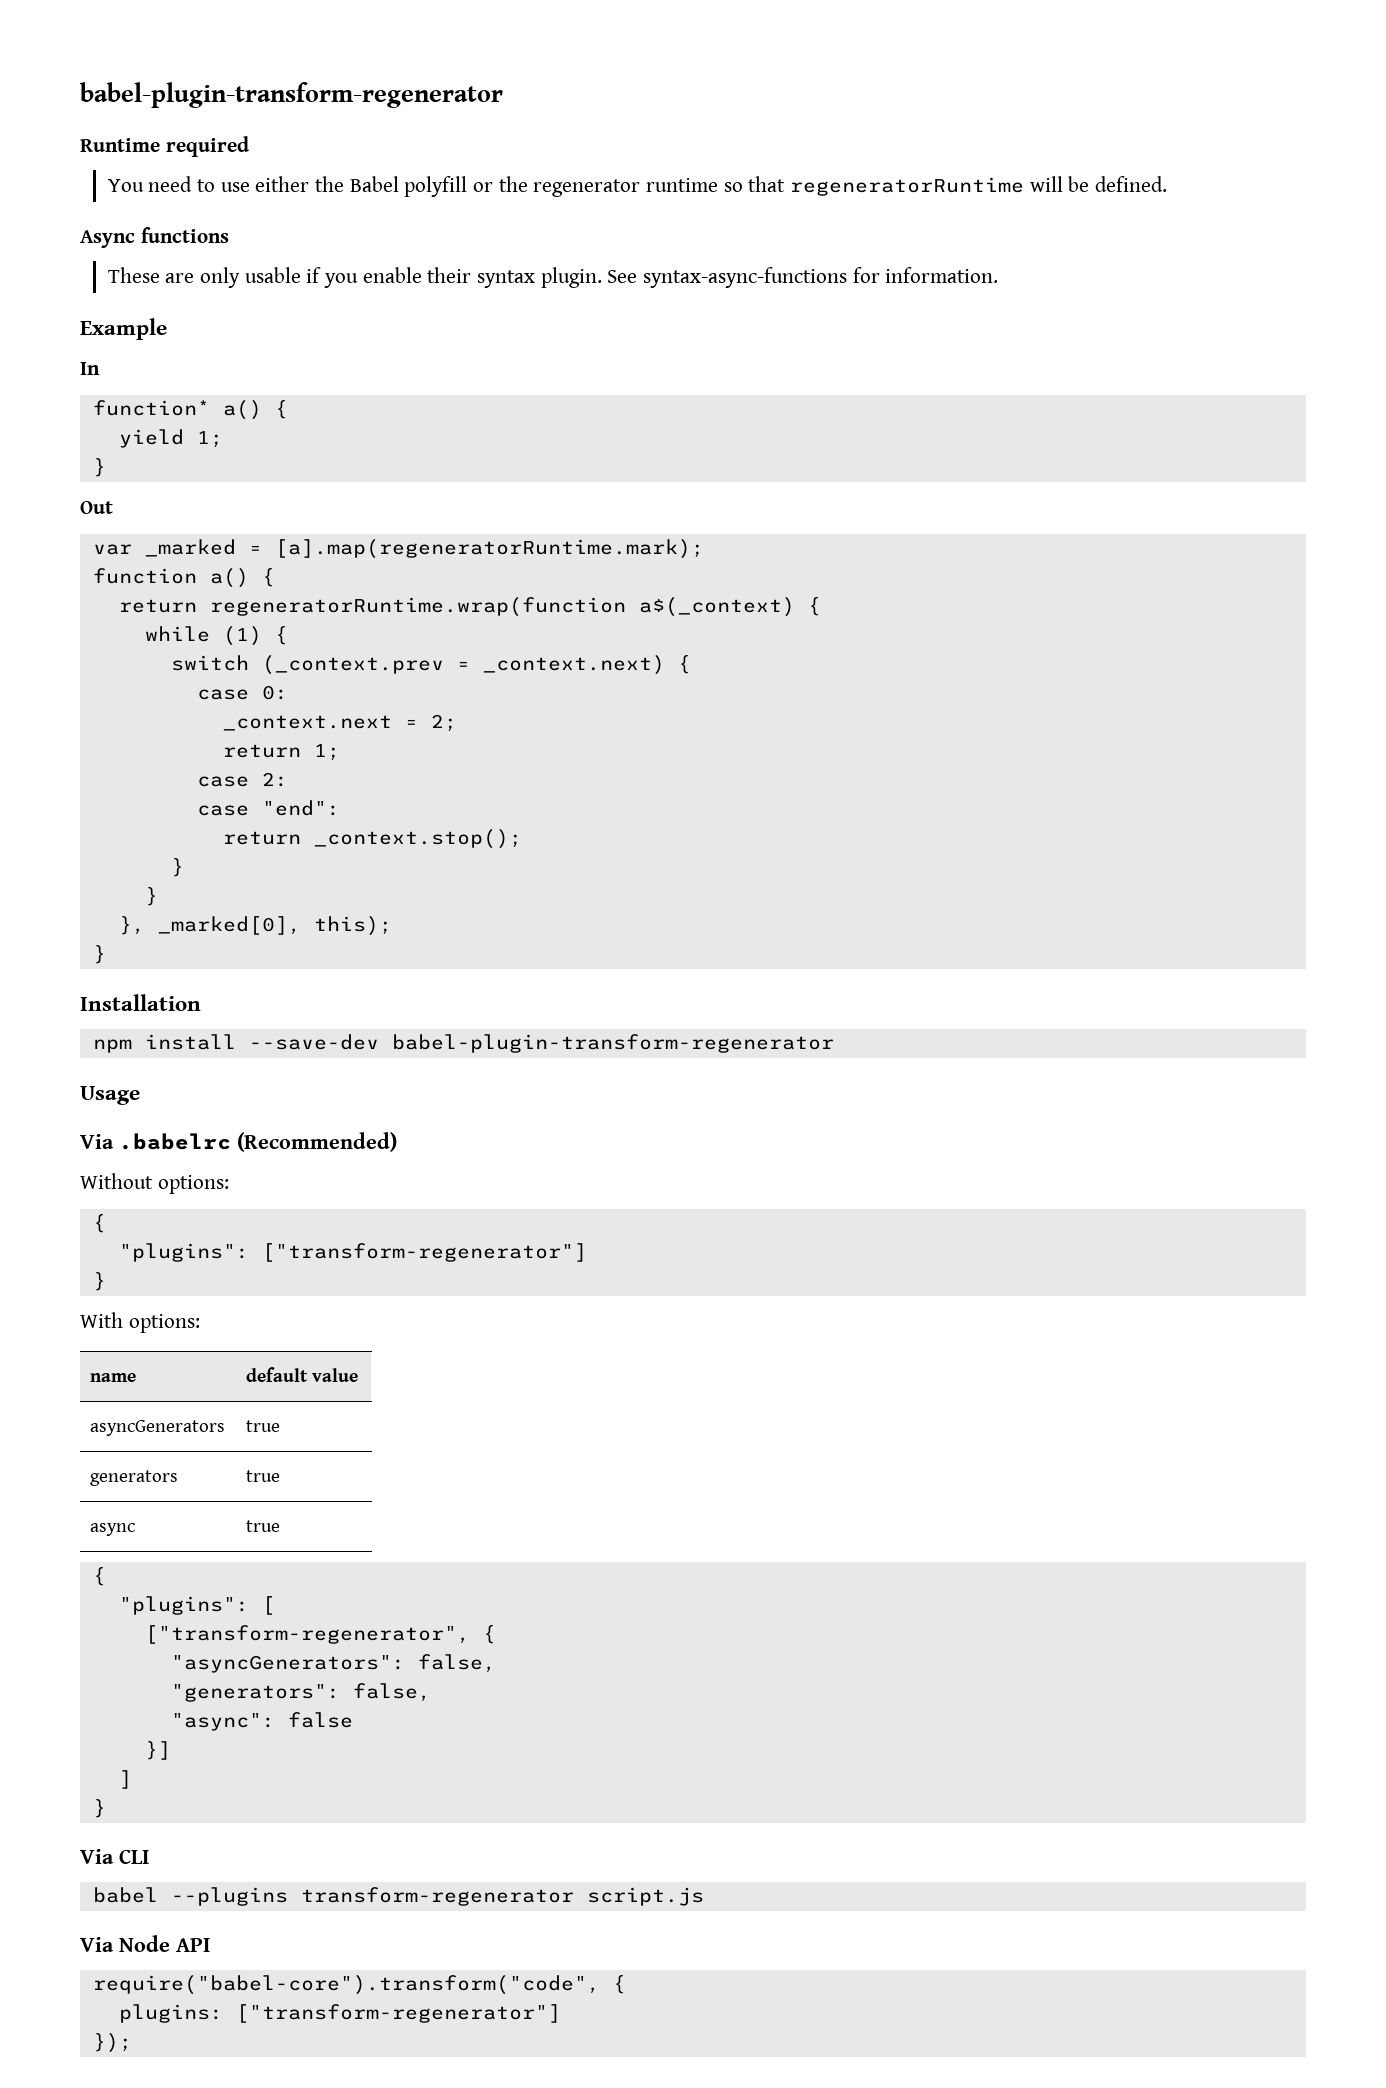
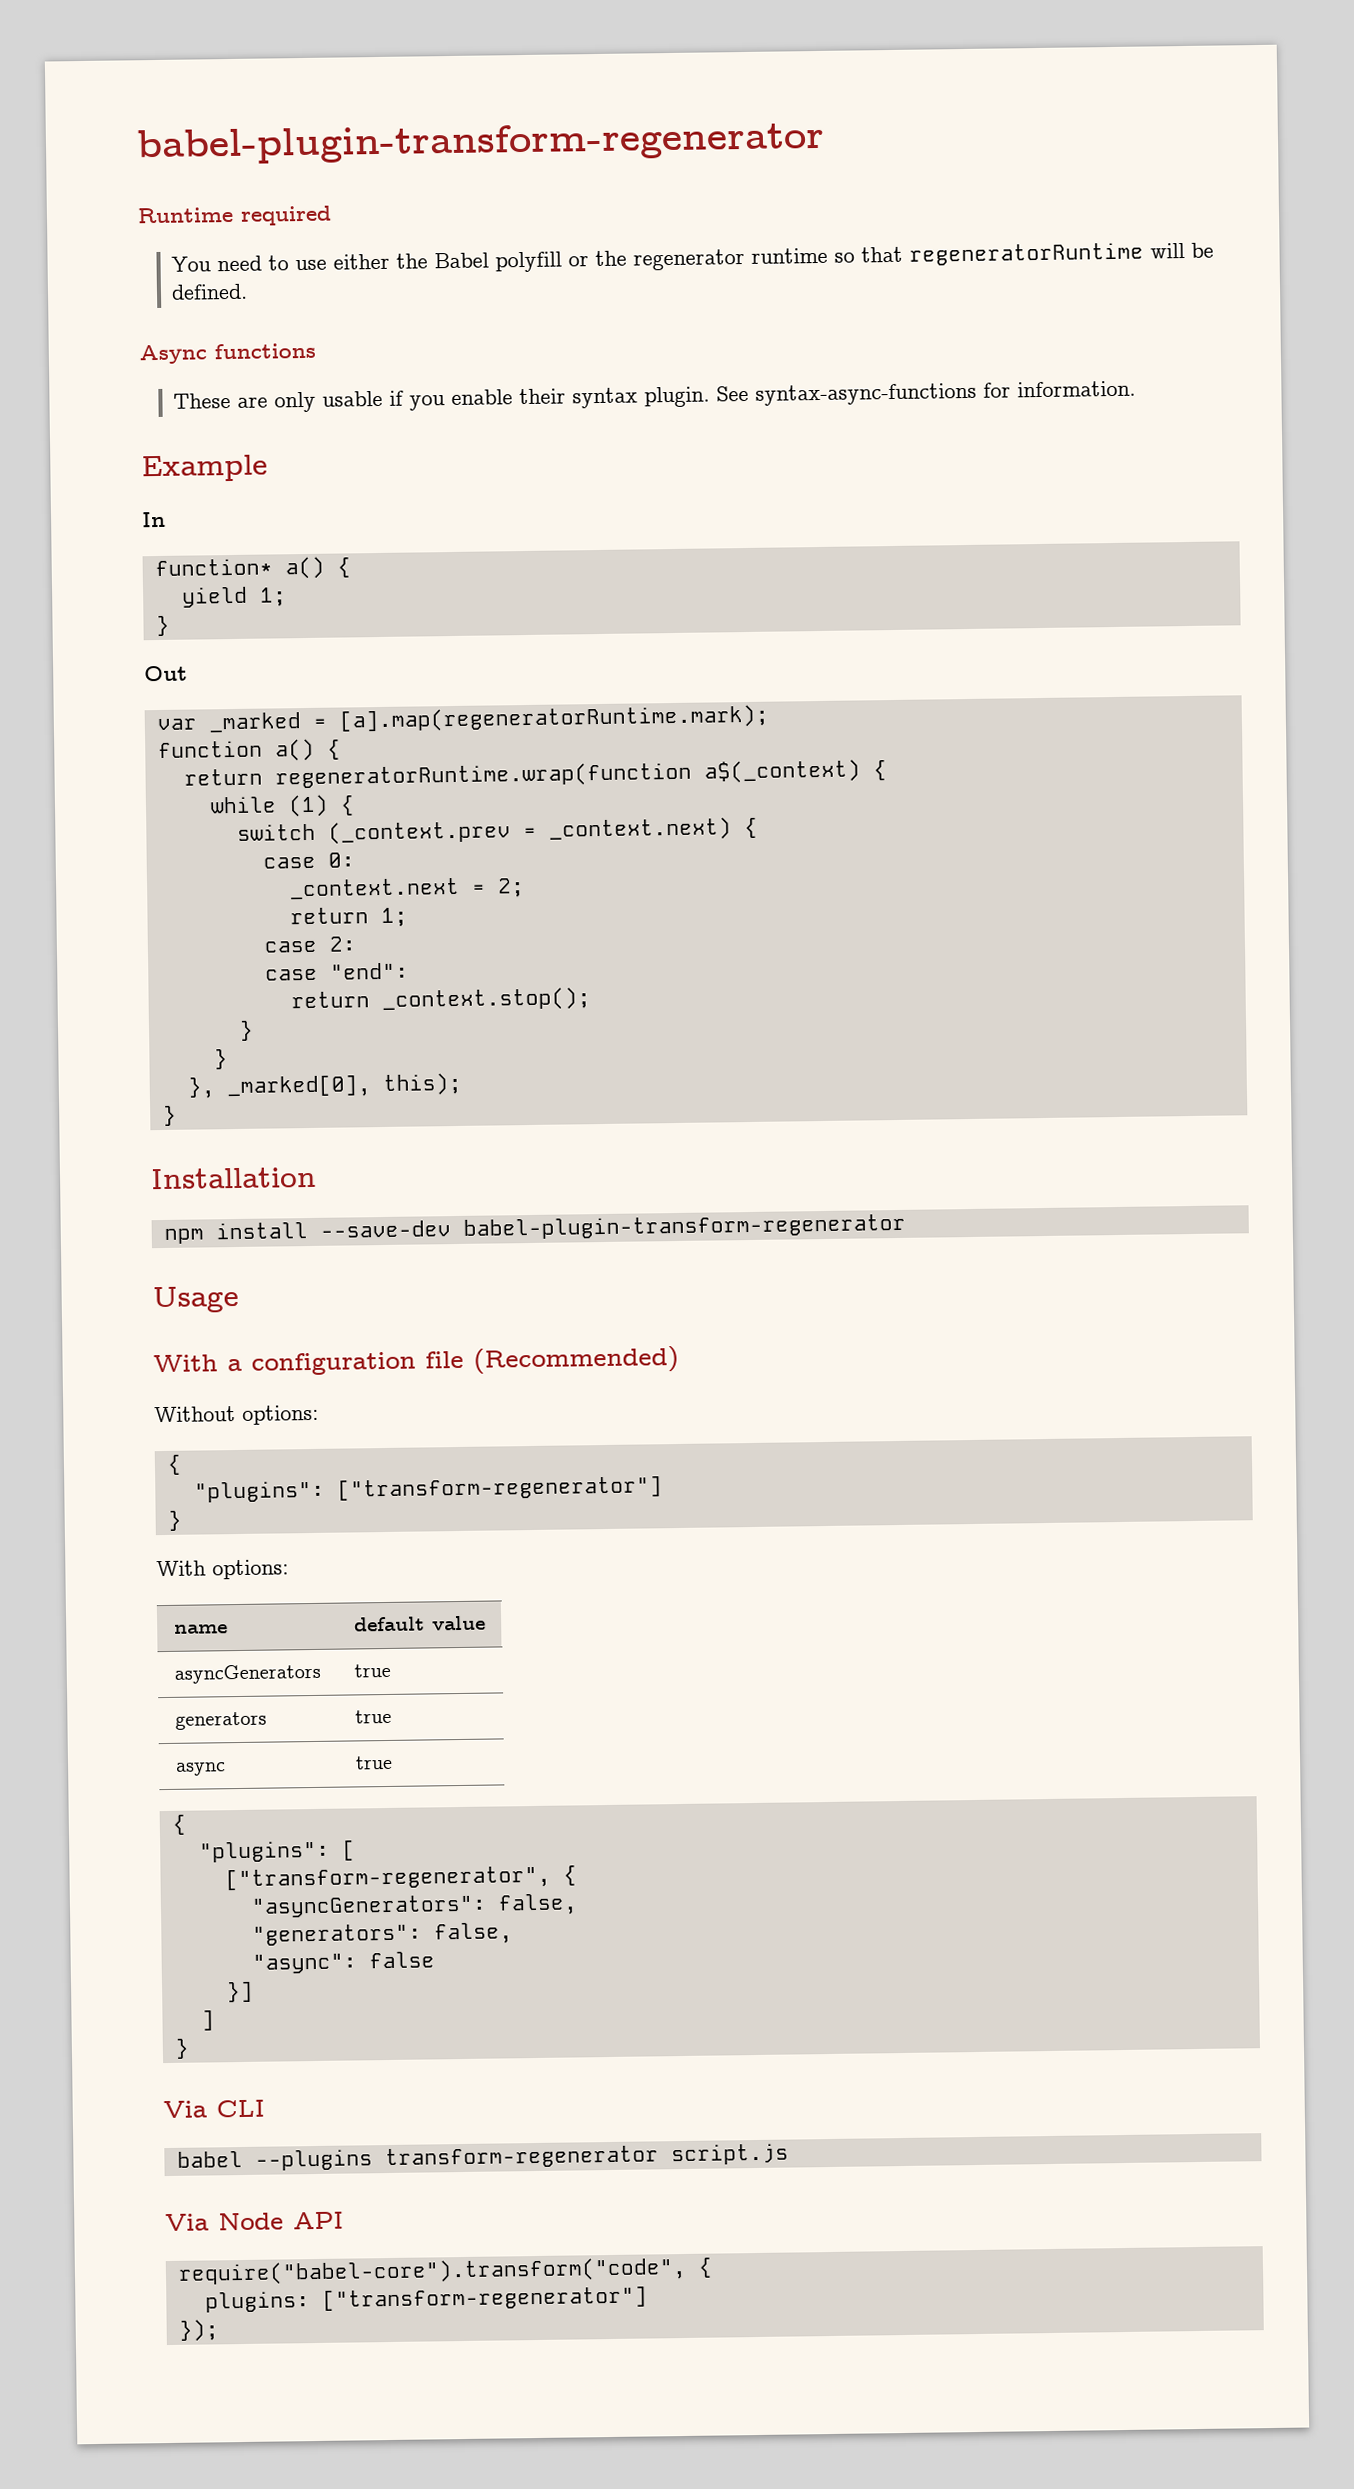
- Via .babelrc (Recommended)
+ With a configuration file (Recommended)

